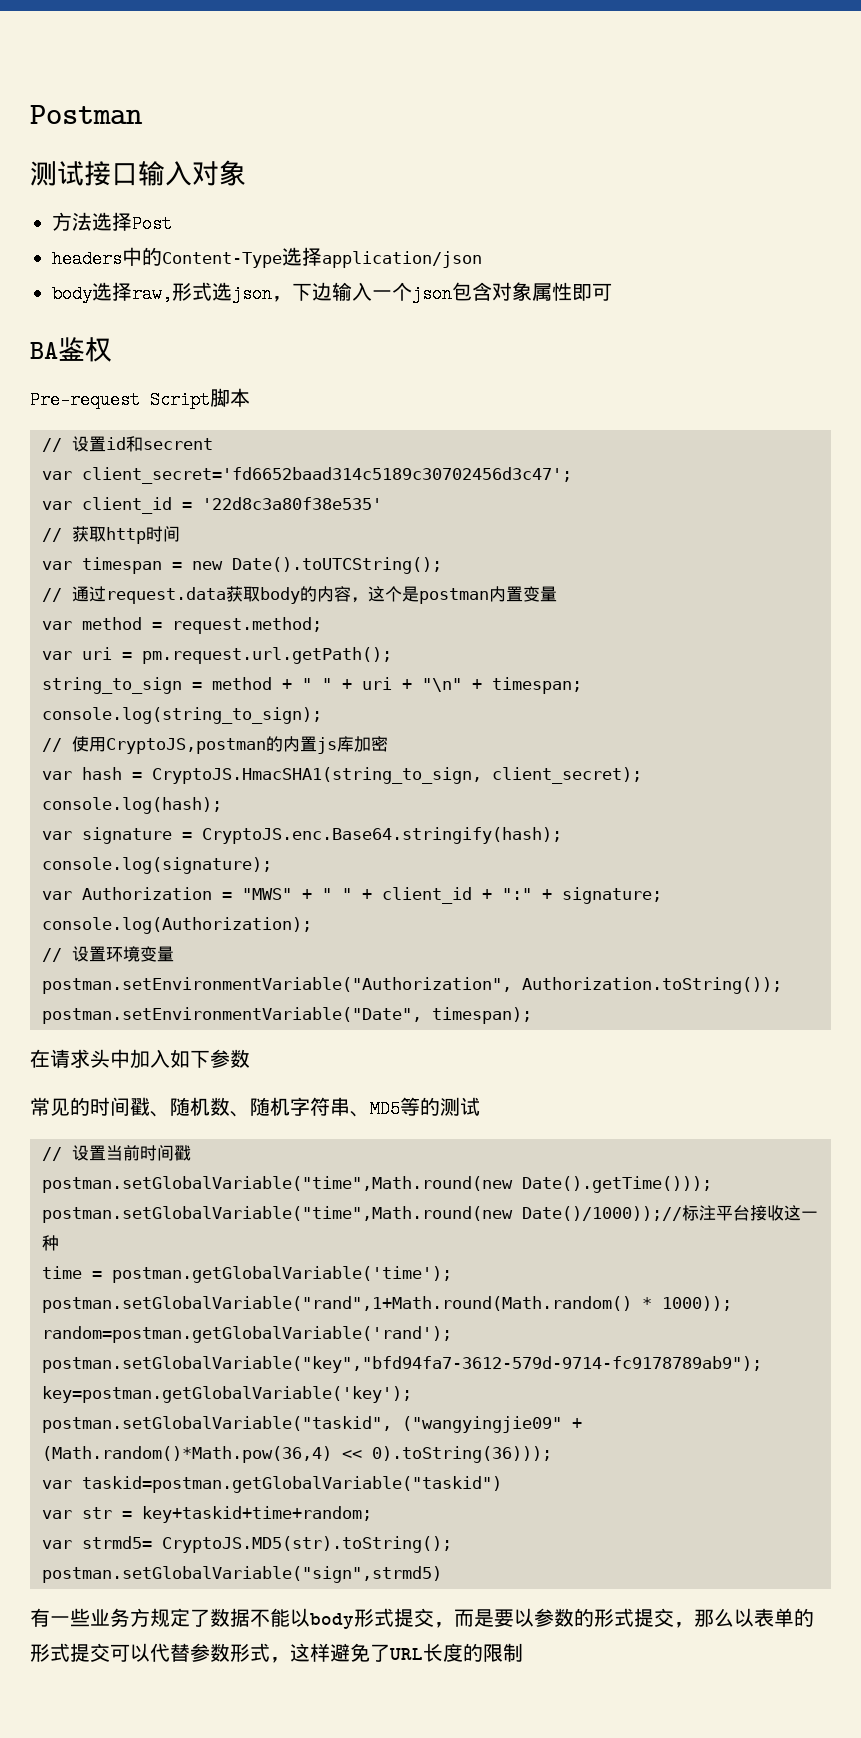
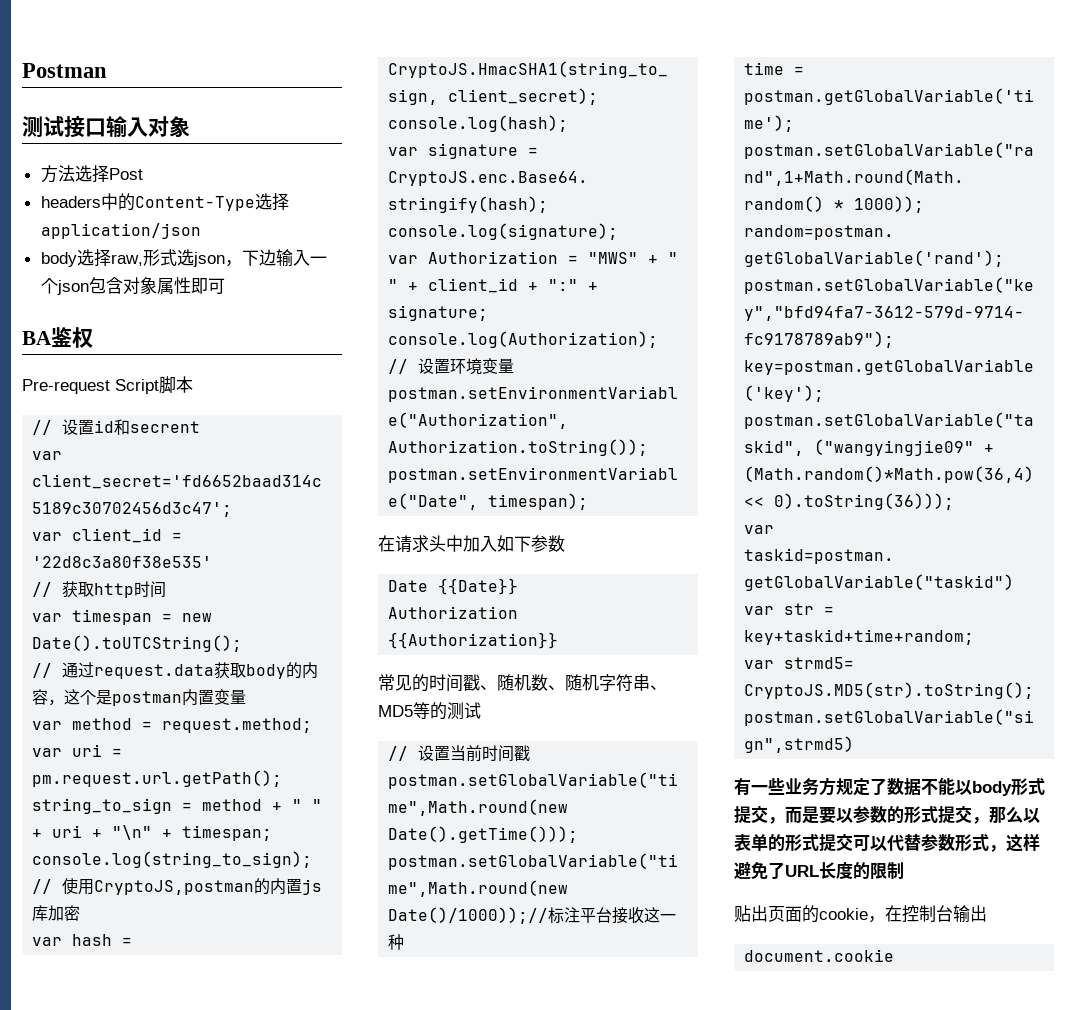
+ Date {{Date}}
+ Authorization {{Authorization}}
+ 贴出页面的cookie，在控制台输出
+ document.cookie

